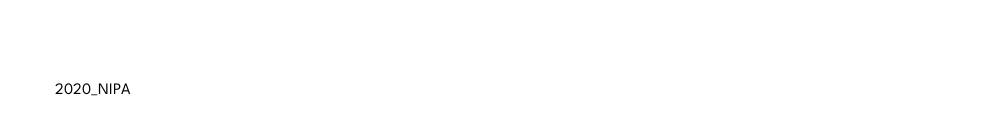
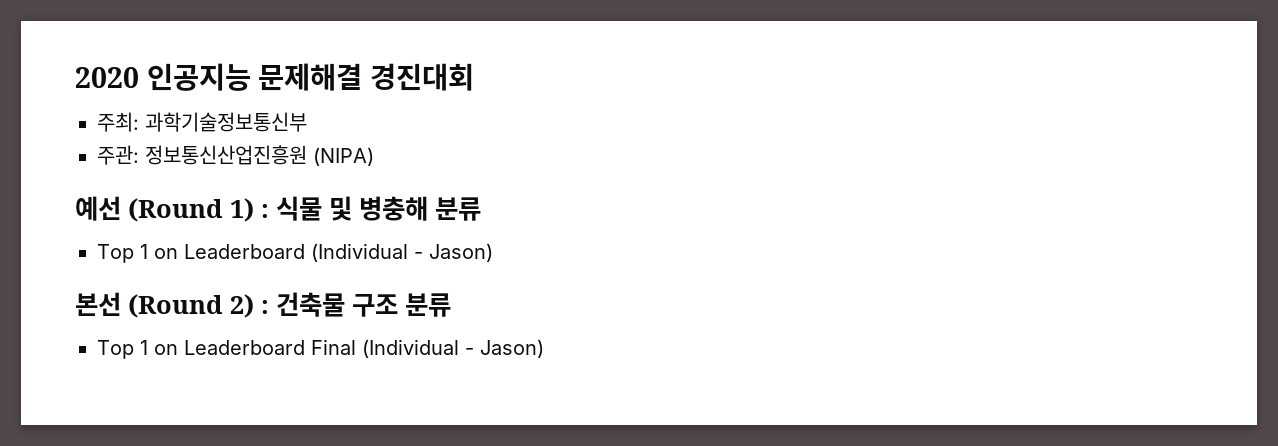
- 2020_NIPA
+ 2020 인공지능 문제해결 경진대회
+ 주최: 과학기술정보통신부
+ 주관: 정보통신산업진흥원 (NIPA)
+ 예선 (Round 1) : 식물 및 병충해 분류
+ Top 1 on Leaderboard (Individual - Jason)
+ 본선 (Round 2) : 건축물 구조 분류
+ Top 1 on Leaderboard Final (Individual - Jason)

